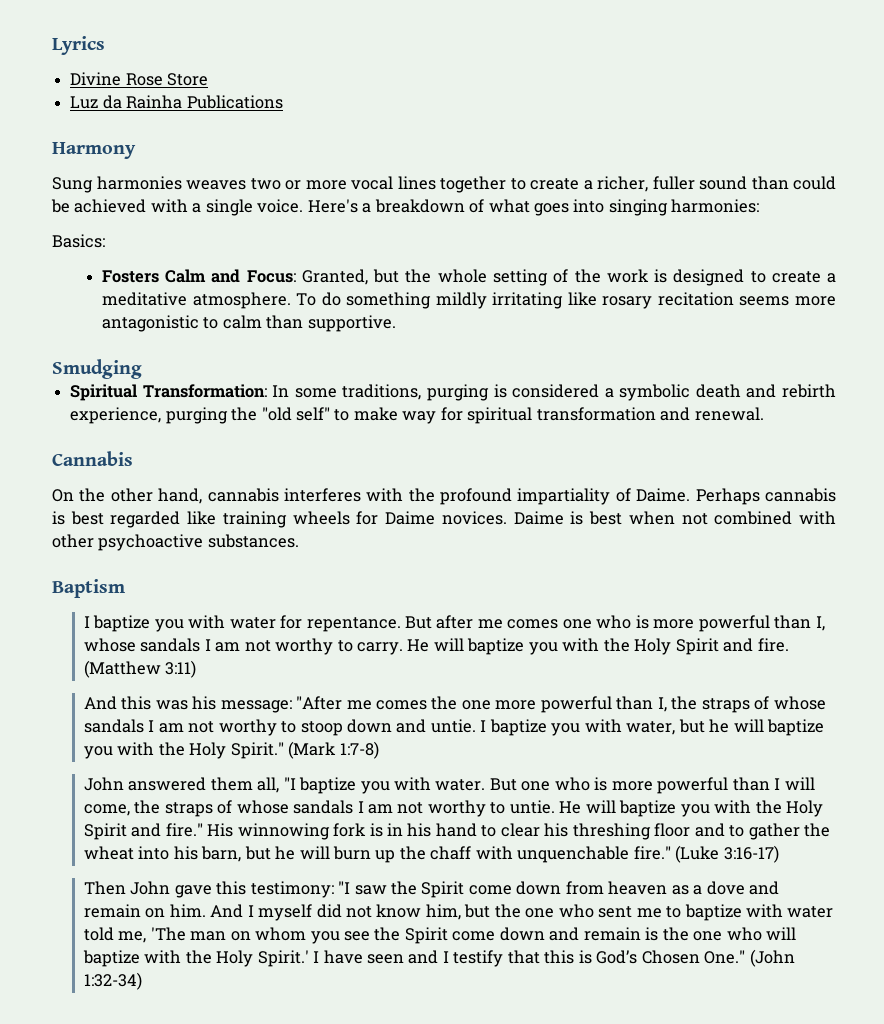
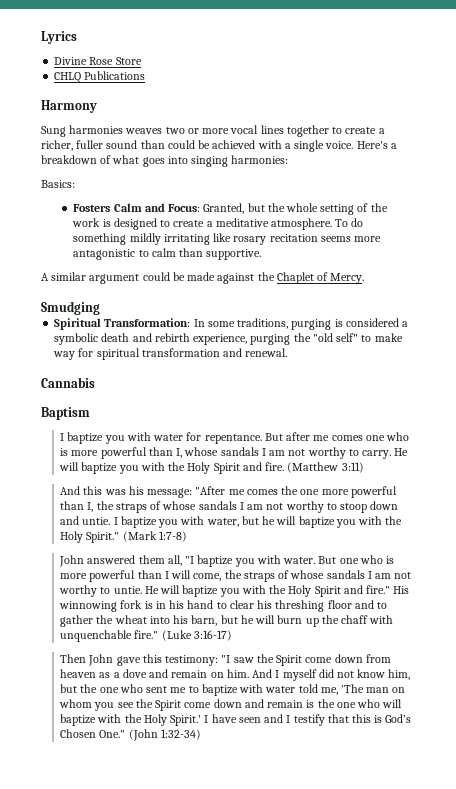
- Luz da Rainha Publications
+ CHLQ Publications
+ A similar argument could be made against the Chaplet of Mercy.
- On the other hand, cannabis interferes with the profound impartiality of Daime. Perhaps cannabis is best regarded like training wheels for Daime novices. Daime is best when not combined with other psychoactive substances.

